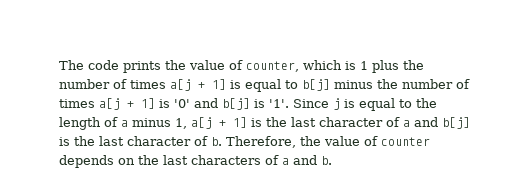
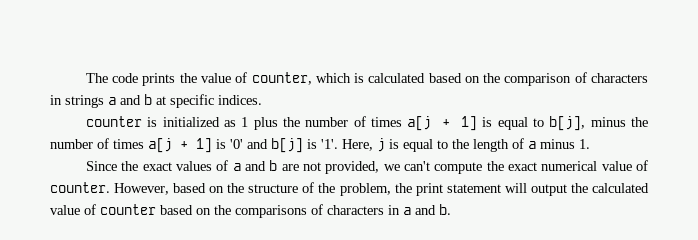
- The code prints the value of counter, which is 1 plus the number of times a[j + 1] is equal to b[j] minus the number of times a[j + 1] is '0' and b[j] is '1'.
+ The code prints the value of counter, which is calculated based on the comparison of characters in strings a and b at specific indices.
+ counter is initialized as 1 plus the number of times a[j + 1] is equal to b[j], minus the number of times a[j + 1] is '0' and b[j] is '1'.
- Since j is equal to the length of a minus 1, a[j + 1] is the last character of a and b[j] is the last character of b. Therefore, the value of counter depends on the last characters of a and b.
+ Here, j is equal to the length of a minus 1.
+ Since the exact values of a and b are not provided, we can't compute the exact numerical value of counter. However, based on the structure of the problem, the print statement will output the calculated value of counter based on the comparisons of characters in a and b.

